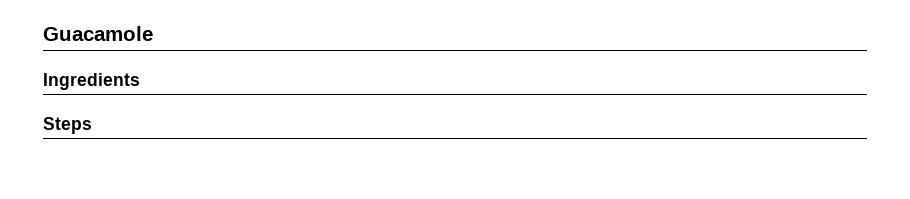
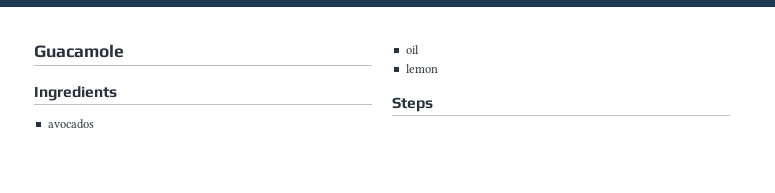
+ avocados
+ oil
+ lemon

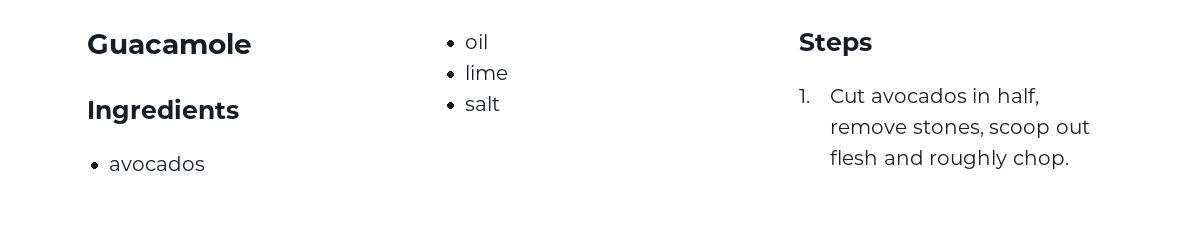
- lemon
+ lime
+ salt
+ 1. Cut avocados in half, remove stones, scoop out flesh and roughly chop.

